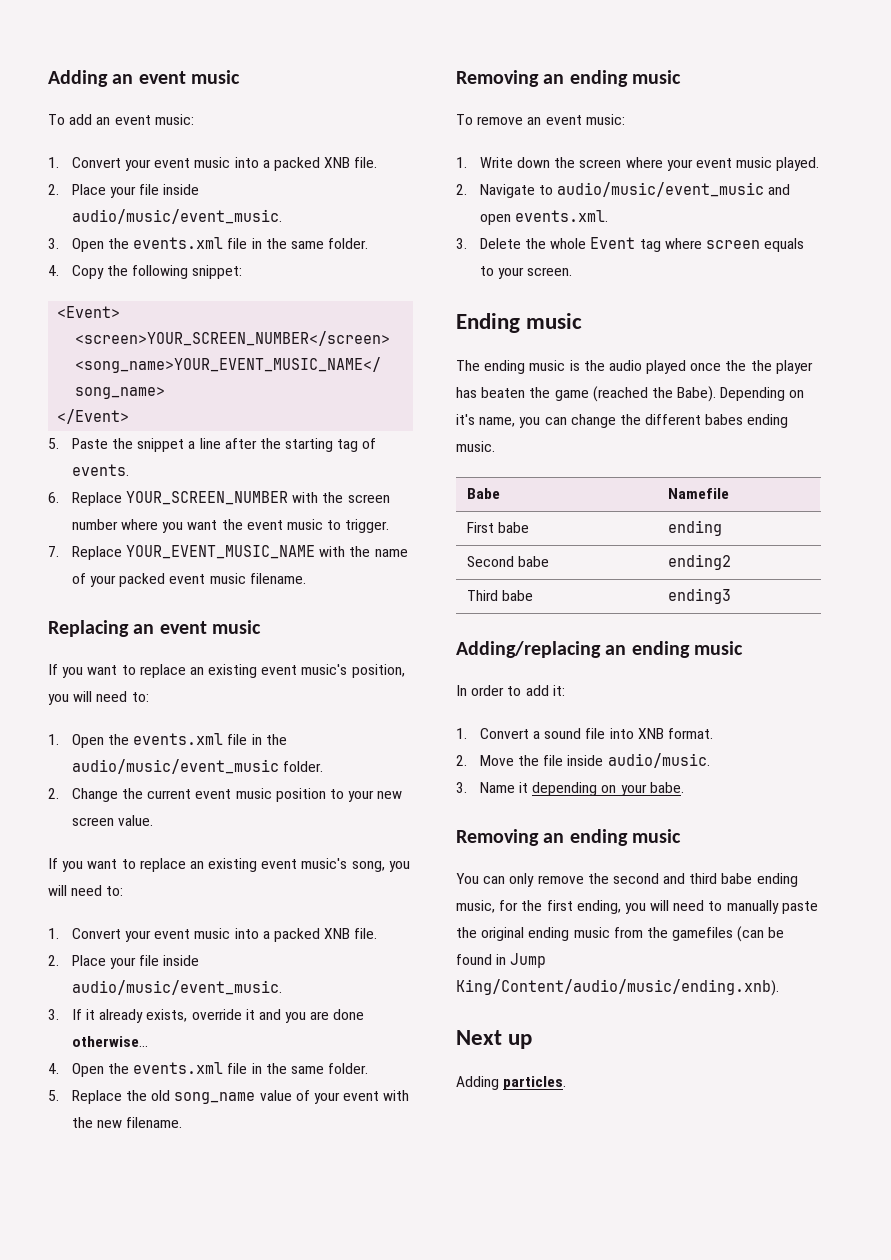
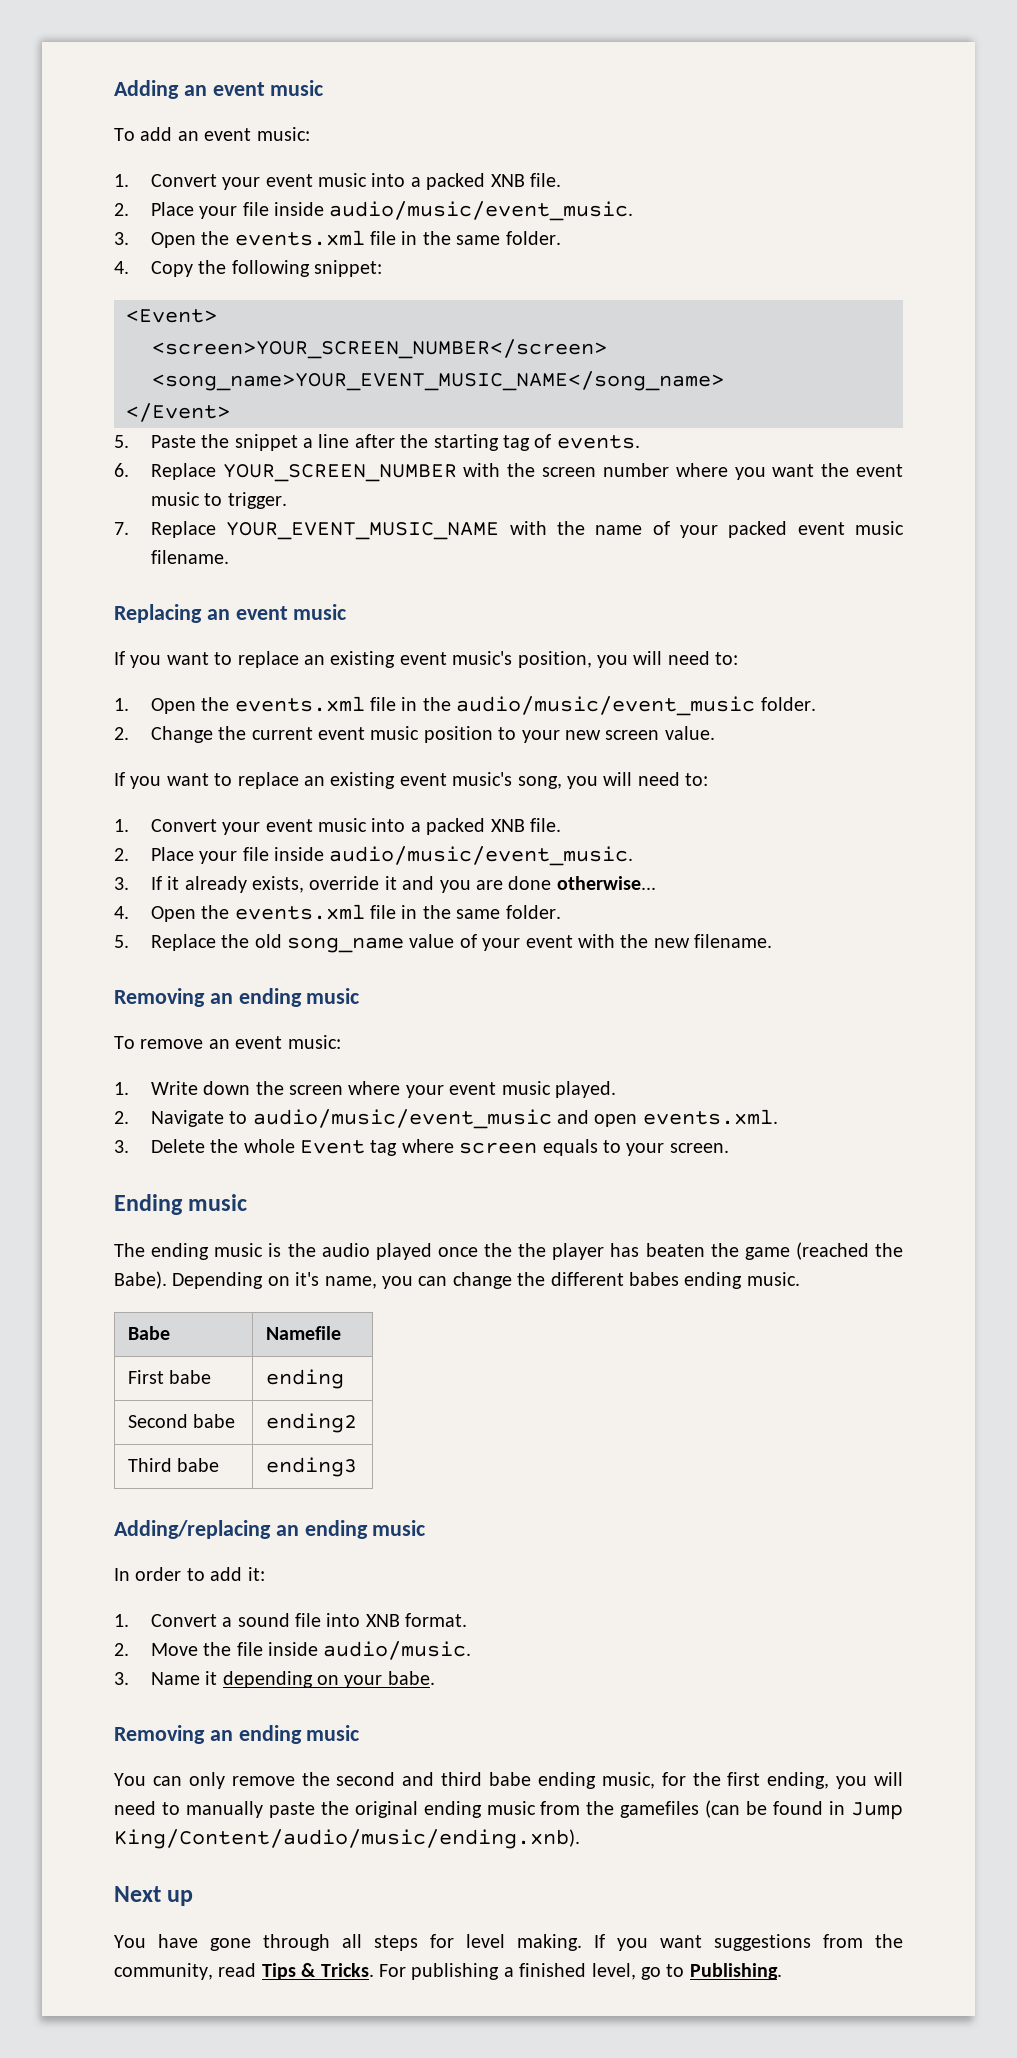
- Adding particles.
+ You have gone through all steps for level making. If you want suggestions from the community, read Tips & Tricks. For publishing a finished level, go to Publishing.

